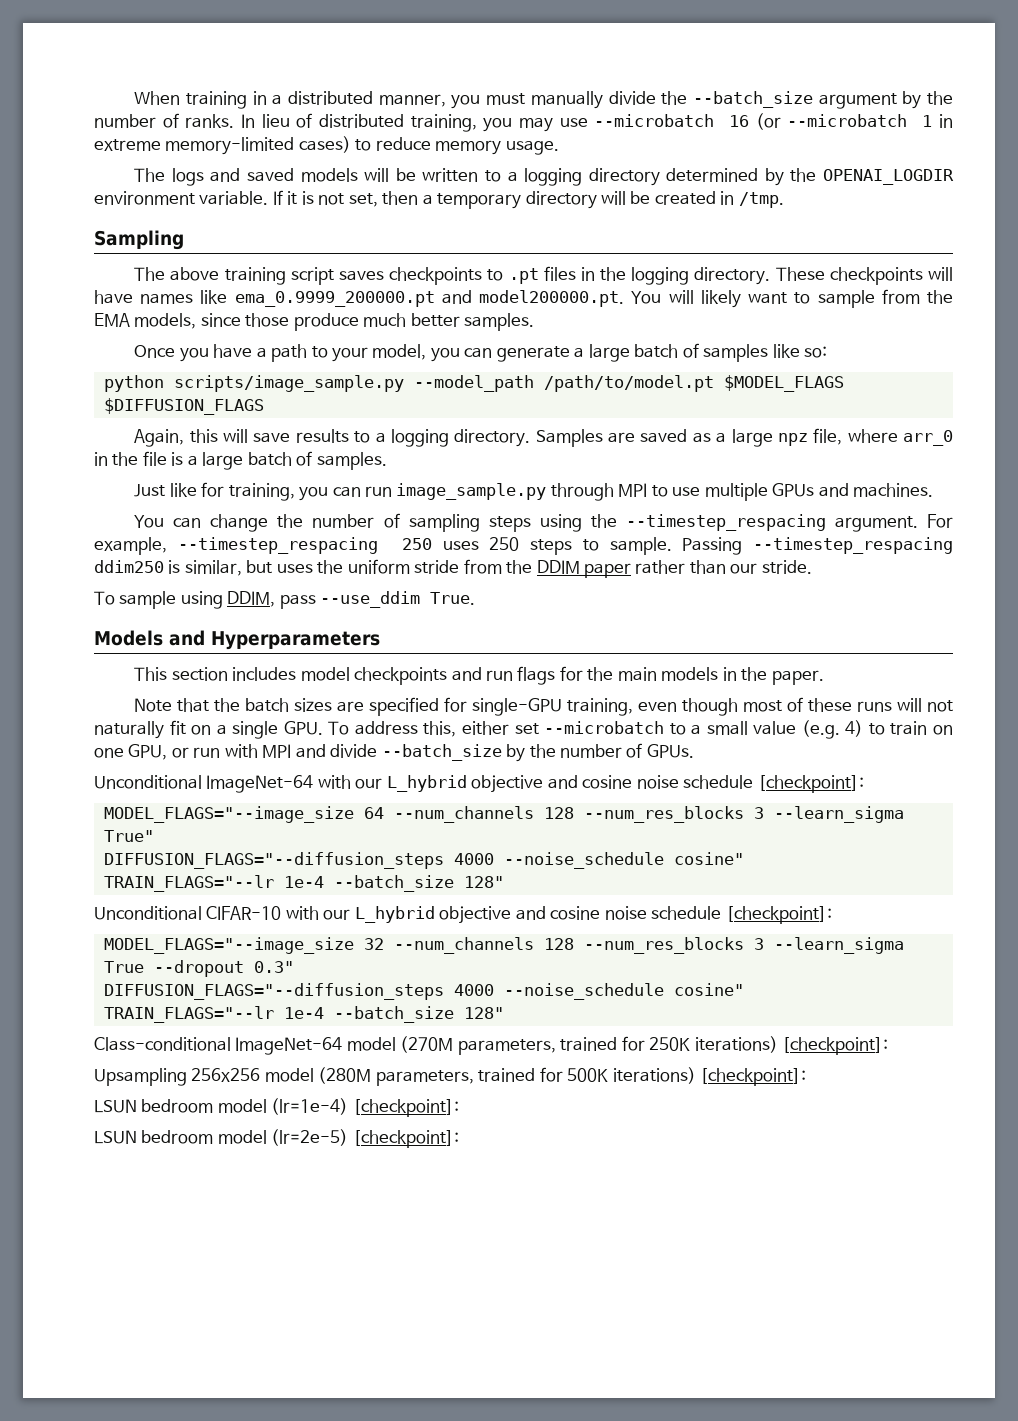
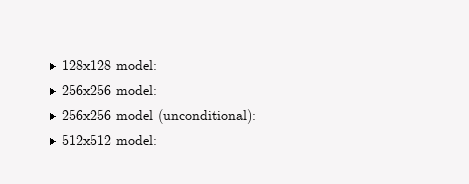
- When training in a distributed manner, you must manually divide the --batch_size argument by the number of ranks. In lieu of distributed training, you may use --microbatch 16 (or --microbatch 1 in extreme memory-limited cases) to reduce memory usage.
- The logs and saved models will be written to a logging directory determined by the OPENAI_LOGDIR environment variable. If it is not set, then a temporary directory will be created in /tmp.
- Sampling
- The above training script saves checkpoints to .pt files in the logging directory. These checkpoints will have names like ema_0.9999_200000.pt and model200000.pt. You will likely want to sample from the EMA models, since those produce much better samples.
- Once you have a path to your model, you can generate a large batch of samples like so:
- python scripts/image_sample.py --model_path /path/to/model.pt $MODEL_FLAGS $DIFFUSION_FLAGS
- Again, this will save results to a logging directory. Samples are saved as a large npz file, where arr_0 in the file is a large batch of samples.
- Just like for training, you can run image_sample.py through MPI to use multiple GPUs and machines.
- You can change the number of sampling steps using the --timestep_respacing argument. For example, --timestep_respacing 250 uses 250 steps to sample. Passing --timestep_respacing ddim250 is similar, but uses the uniform stride from the DDIM paper rather than our stride.
- To sample using DDIM, pass --use_ddim True.
- Models and Hyperparameters
- This section includes model checkpoints and run flags for the main models in the paper.
- Note that the batch sizes are specified for single-GPU training, even though most of these runs will not naturally fit on a single GPU. To address this, either set --microbatch to a small value (e.g. 4) to train on one GPU, or run with MPI and divide --batch_size by the number of GPUs.
- Unconditional ImageNet-64 with our L_hybrid objective and cosine noise schedule [checkpoint]:
- MODEL_FLAGS="--image_size 64 --num_channels 128 --num_res_blocks 3 --learn_sigma True"
- DIFFUSION_FLAGS="--diffusion_steps 4000 --noise_schedule cosine"
- TRAIN_FLAGS="--lr 1e-4 --batch_size 128"
- Unconditional CIFAR-10 with our L_hybrid objective and cosine noise schedule [checkpoint]:
- MODEL_FLAGS="--image_size 32 --num_channels 128 --num_res_blocks 3 --learn_sigma True --dropout 0.3"
- DIFFUSION_FLAGS="--diffusion_steps 4000 --noise_schedule cosine"
- TRAIN_FLAGS="--lr 1e-4 --batch_size 128"
- Class-conditional ImageNet-64 model (270M parameters, trained for 250K iterations) [checkpoint]:
- Upsampling 256x256 model (280M parameters, trained for 500K iterations) [checkpoint]:
- LSUN bedroom model (lr=1e-4) [checkpoint]:
- LSUN bedroom model (lr=2e-5) [checkpoint]:
+ 128x128 model:
+ 256x256 model:
+ 256x256 model (unconditional):
+ 512x512 model:

